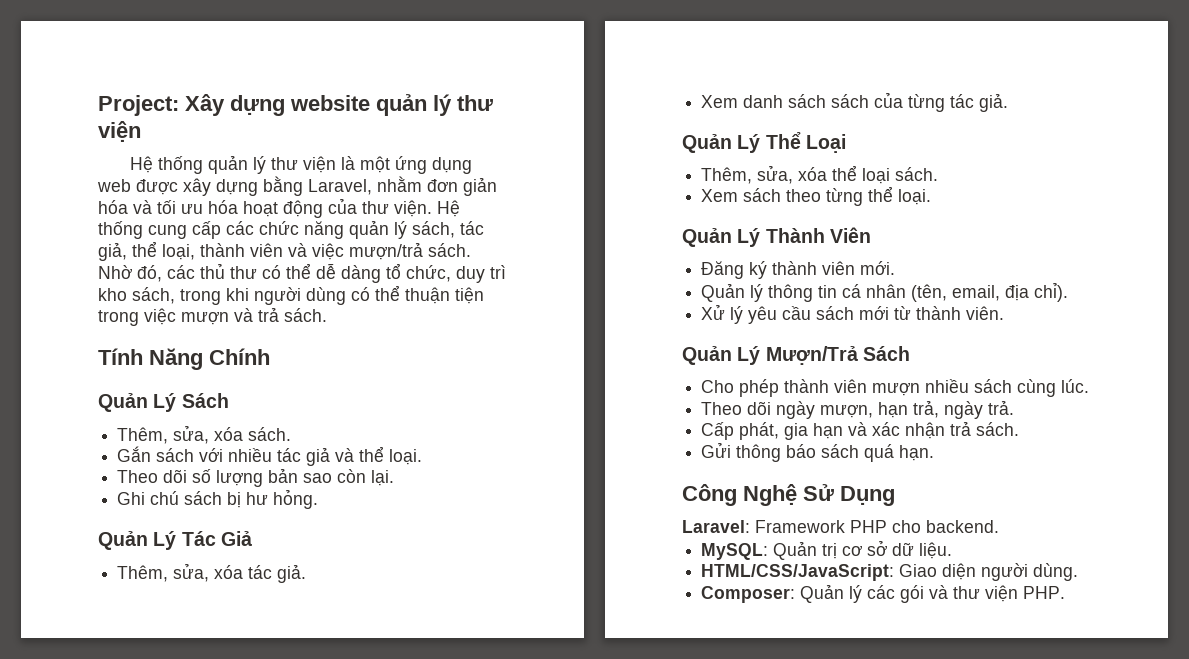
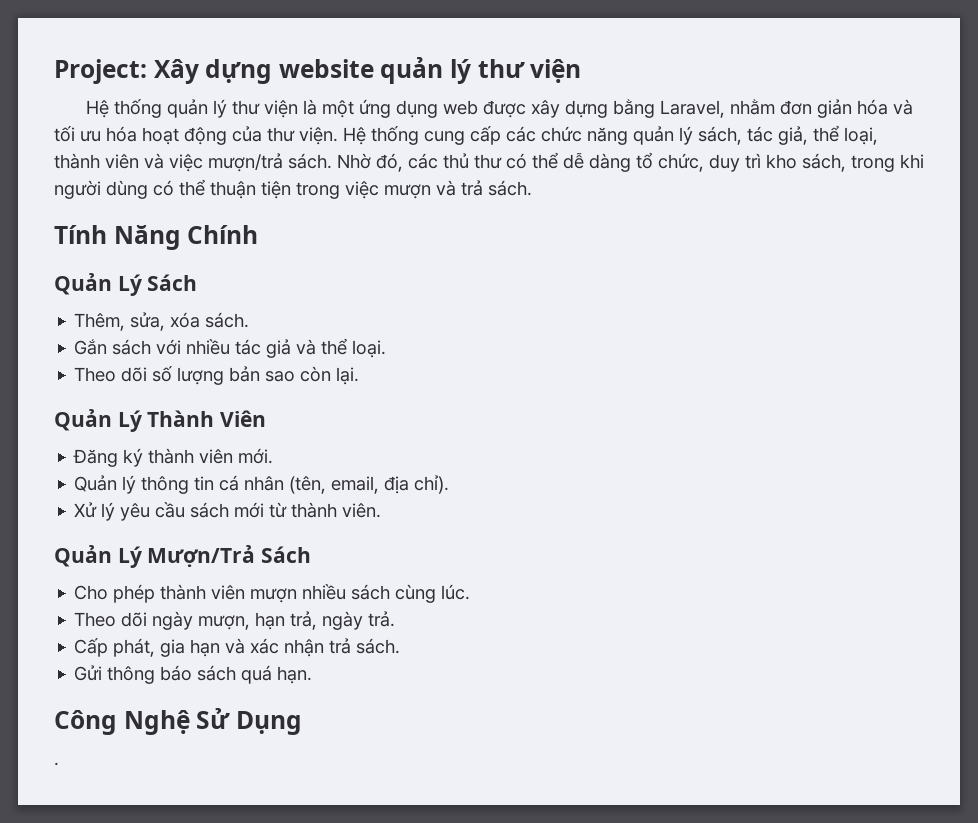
- Ghi chú sách bị hư hỏng.
- Quản Lý Tác Giả
- Thêm, sửa, xóa tác giả.
- Xem danh sách sách của từng tác giả.
- Quản Lý Thể Loại
- Thêm, sửa, xóa thể loại sách.
- Xem sách theo từng thể loại.
- Laravel: Framework PHP cho backend.
- MySQL: Quản trị cơ sở dữ liệu.
- HTML/CSS/JavaScript: Giao diện người dùng.
- Composer: Quản lý các gói và thư viện PHP.
+ .

